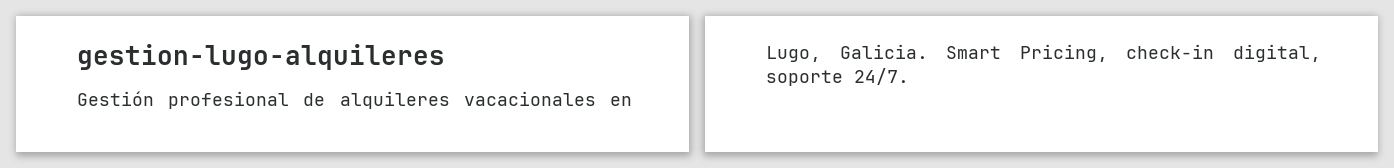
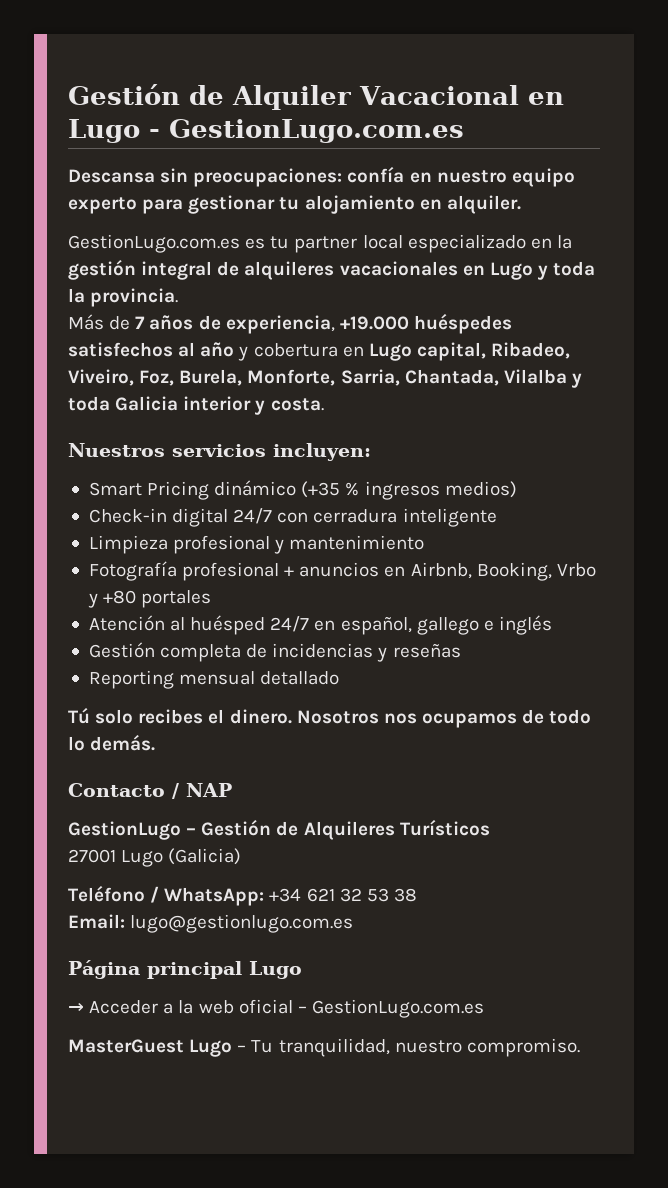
- gestion-lugo-alquileres
- Gestión profesional de alquileres vacacionales en Lugo, Galicia. Smart Pricing, check-in digital, soporte 24/7.
+ Gestión de Alquiler Vacacional en Lugo - GestionLugo.com.es
+ Descansa sin preocupaciones: confía en nuestro equipo experto para gestionar tu alojamiento en alquiler.
+ GestionLugo.com.es es tu partner local especializado en la gestión integral de alquileres vacacionales en Lugo y toda la provincia.
+ Más de 7 años de experiencia, +19.000 huéspedes satisfechos al año y cobertura en Lugo capital, Ribadeo, Viveiro, Foz, Burela, Monforte, Sarria, Chantada, Vilalba y toda Galicia interior y costa.
+ Nuestros servicios incluyen:
+ Smart Pricing dinámico (+35 % ingresos medios)
+ Check-in digital 24/7 con cerradura inteligente
+ Limpieza profesional y mantenimiento
+ Fotografía profesional + anuncios en Airbnb, Booking, Vrbo y +80 portales
+ Atención al huésped 24/7 en español, gallego e inglés
+ Gestión completa de incidencias y reseñas
+ Reporting mensual detallado
+ Tú solo recibes el dinero. Nosotros nos ocupamos de todo lo demás.
+ Contacto / NAP
+ GestionLugo – Gestión de Alquileres Turísticos
+ 27001 Lugo (Galicia)
+ Teléfono / WhatsApp: +34 621 32 53 38
+ Email: lugo@gestionlugo.com.es
+ Página principal Lugo
+ → Acceder a la web oficial – GestionLugo.com.es
+ MasterGuest Lugo – Tu tranquilidad, nuestro compromiso.

